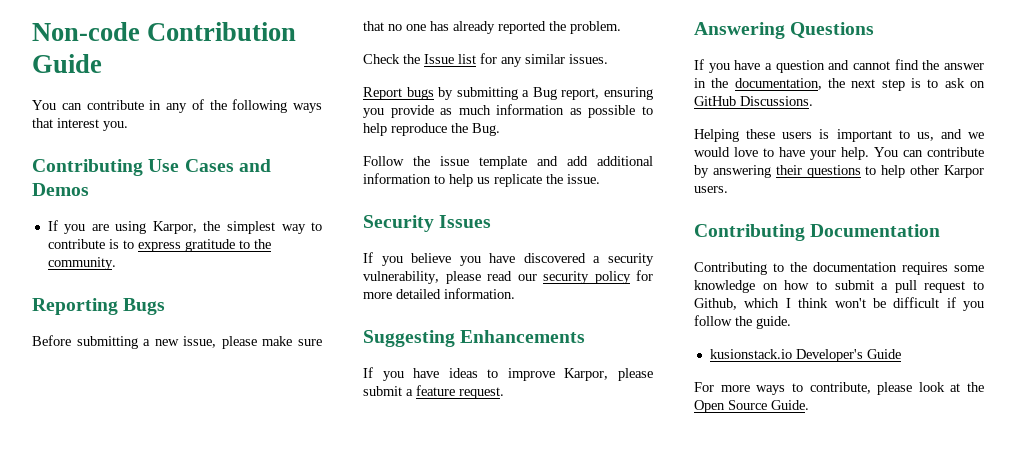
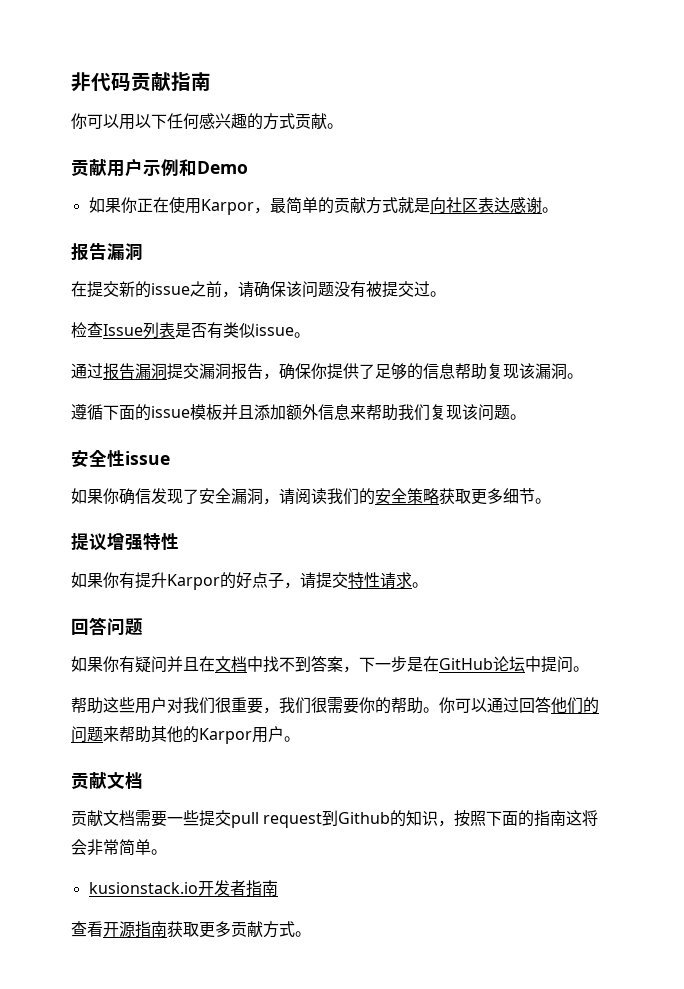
- Non-code Contribution Guide
- You can contribute in any of the following ways that interest you.
- Contributing Use Cases and Demos
- If you are using Karpor, the simplest way to contribute is to express gratitude to the community.
- Reporting Bugs
- Before submitting a new issue, please make sure that no one has already reported the problem.
- Check the Issue list for any similar issues.
- Report bugs by submitting a Bug report, ensuring you provide as much information as possible to help reproduce the Bug.
- Follow the issue template and add additional information to help us replicate the issue.
- Security Issues
- If you believe you have discovered a security vulnerability, please read our security policy for more detailed information.
- Suggesting Enhancements
- If you have ideas to improve Karpor, please submit a feature request.
- Answering Questions
- If you have a question and cannot find the answer in the documentation, the next step is to ask on GitHub Discussions.
- Helping these users is important to us, and we would love to have your help. You can contribute by answering their questions to help other Karpor users.
- Contributing Documentation
- Contributing to the documentation requires some knowledge on how to submit a pull request to Github, which I think won't be difficult if you follow the guide.
- kusionstack.io Developer's Guide
- For more ways to contribute, please look at the Open Source Guide.
+ 非代码贡献指南
+ 你可以用以下任何感兴趣的方式贡献。
+ 贡献用户示例和Demo
+ 如果你正在使用Karpor，最简单的贡献方式就是向社区表达感谢。
+ 报告漏洞
+ 在提交新的issue之前，请确保该问题没有被提交过。
+ 检查Issue列表是否有类似issue。
+ 通过报告漏洞提交漏洞报告，确保你提供了足够的信息帮助复现该漏洞。
+ 遵循下面的issue模板并且添加额外信息来帮助我们复现该问题。
+ 安全性issue
+ 如果你确信发现了安全漏洞，请阅读我们的安全策略获取更多细节。
+ 提议增强特性
+ 如果你有提升Karpor的好点子，请提交特性请求。
+ 回答问题
+ 如果你有疑问并且在文档中找不到答案，下一步是在GitHub论坛中提问。
+ 帮助这些用户对我们很重要，我们很需要你的帮助。你可以通过回答他们的问题来帮助其他的Karpor用户。
+ 贡献文档
+ 贡献文档需要一些提交pull request到Github的知识，按照下面的指南这将会非常简单。
+ kusionstack.io开发者指南
+ 查看开源指南获取更多贡献方式。

